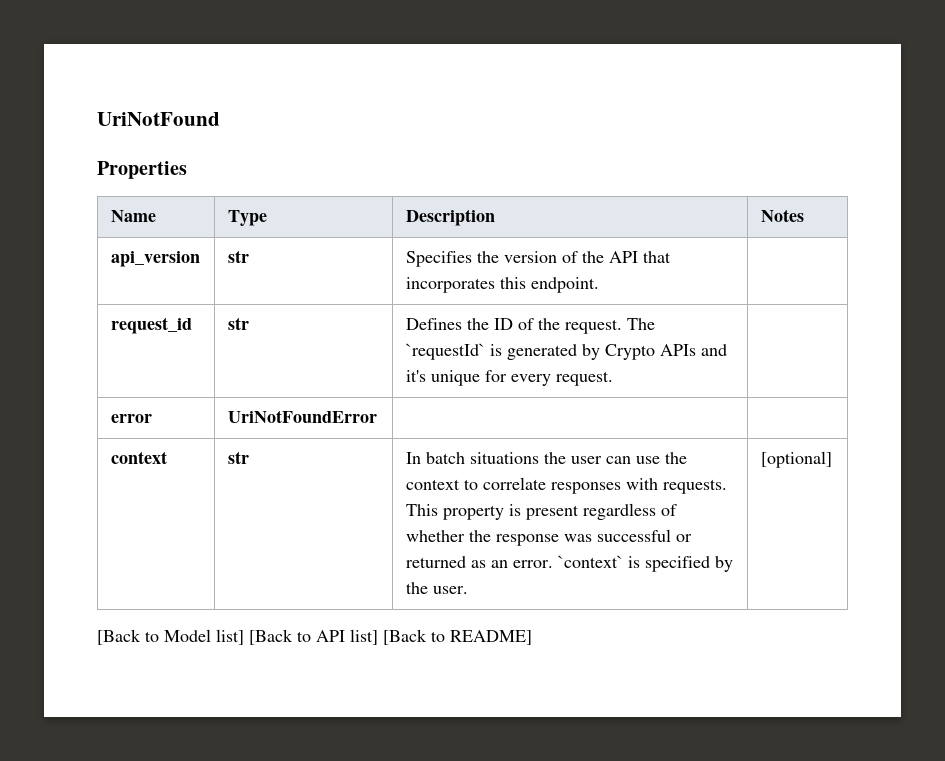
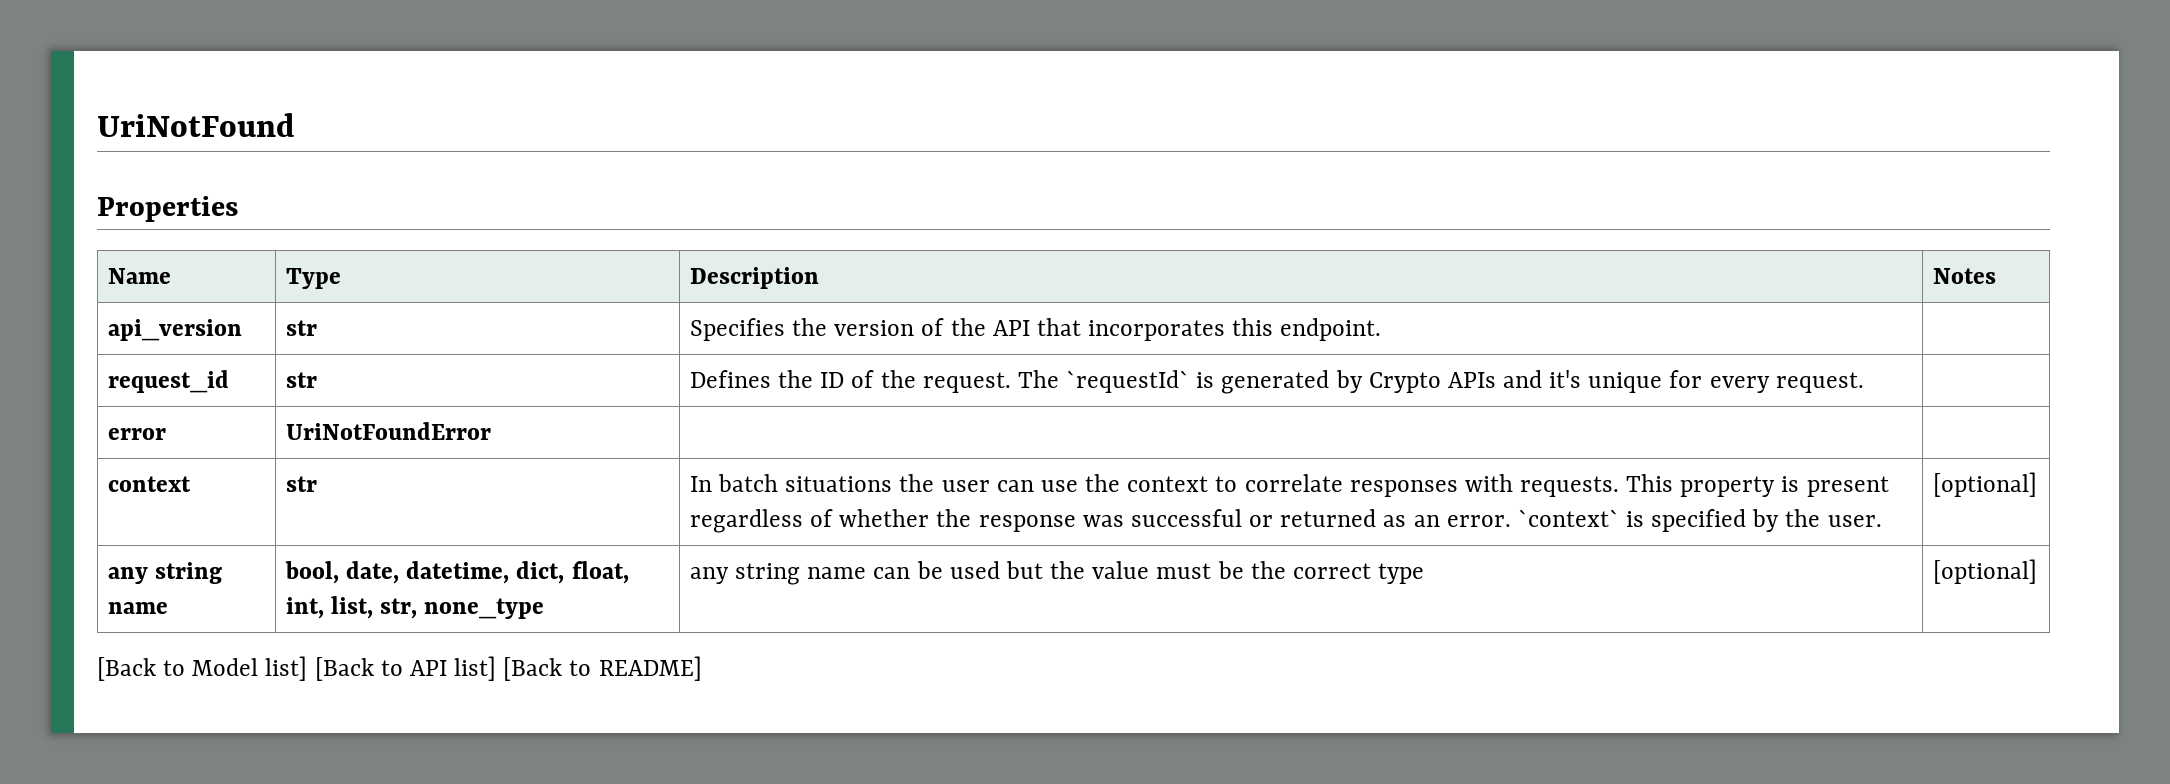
+ any string name | bool, date, datetime, dict, float, int, list, str, none_type | any string name can be used but the value must be the correct type | [optional]

